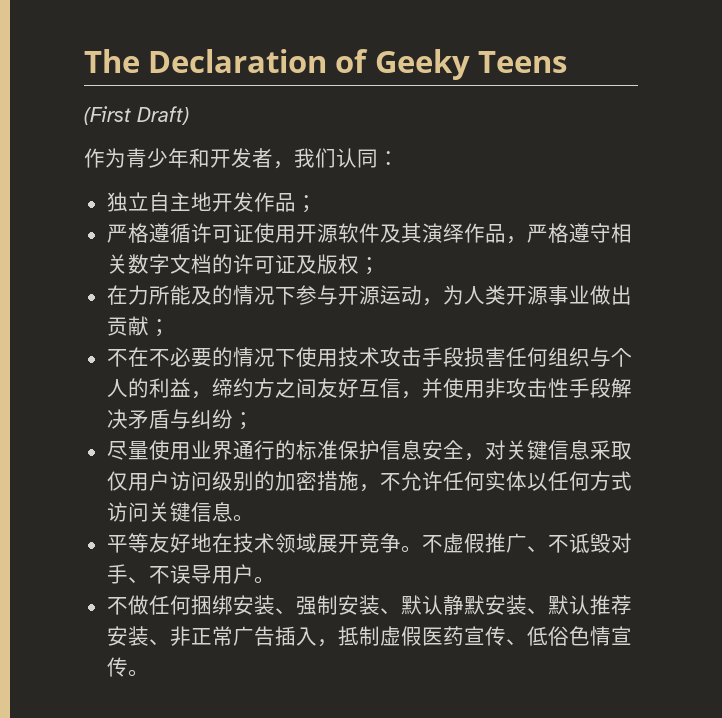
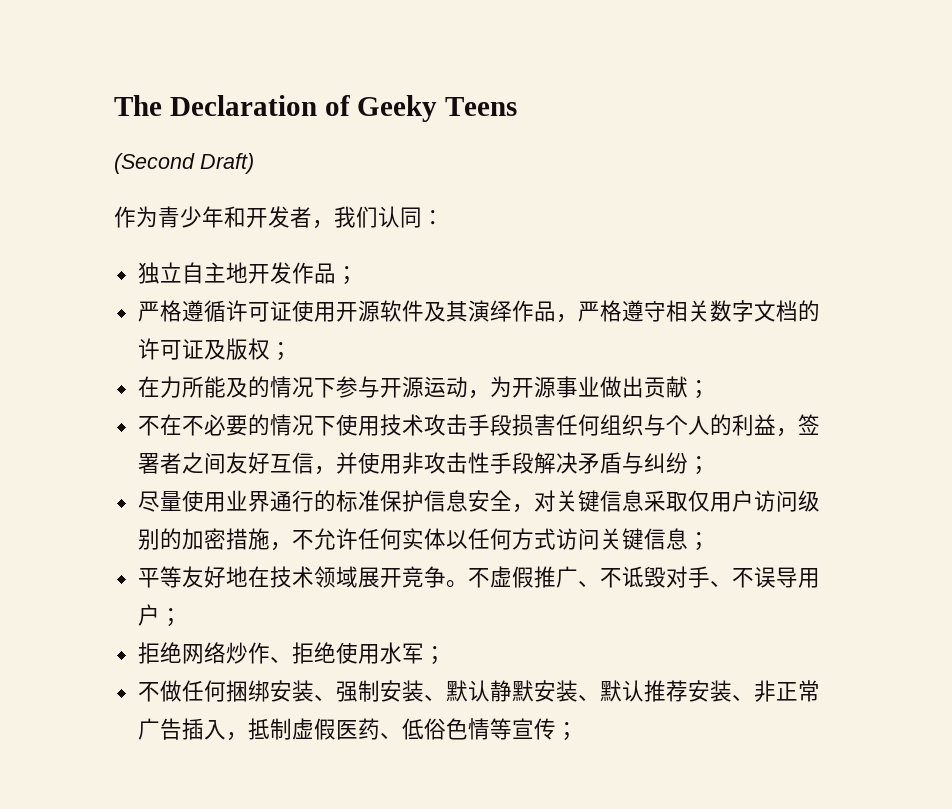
- (First Draft)
+ (Second Draft)
- 在力所能及的情况下参与开源运动，为人类开源事业做出贡献；
+ 在力所能及的情况下参与开源运动，为开源事业做出贡献；
- 不在不必要的情况下使用技术攻击手段损害任何组织与个人的利益，缔约方之间友好互信，并使用非攻击性手段解决矛盾与纠纷；
+ 不在不必要的情况下使用技术攻击手段损害任何组织与个人的利益，签署者之间友好互信，并使用非攻击性手段解决矛盾与纠纷；
- 尽量使用业界通行的标准保护信息安全，对关键信息采取仅用户访问级别的加密措施，不允许任何实体以任何方式访问关键信息。
+ 尽量使用业界通行的标准保护信息安全，对关键信息采取仅用户访问级别的加密措施，不允许任何实体以任何方式访问关键信息；
- 不虚假推广、不诋毁对手、不误导用户。
+ 不虚假推广、不诋毁对手、不误导用户；
+ 拒绝网络炒作、拒绝使用水军；
- 不做任何捆绑安装、强制安装、默认静默安装、默认推荐安装、非正常广告插入，抵制虚假医药宣传、低俗色情宣传。
+ 不做任何捆绑安装、强制安装、默认静默安装、默认推荐安装、非正常广告插入，抵制虚假医药、低俗色情等宣传；

